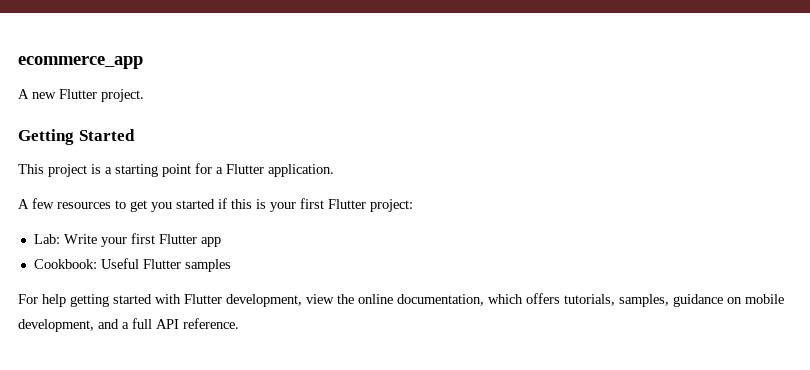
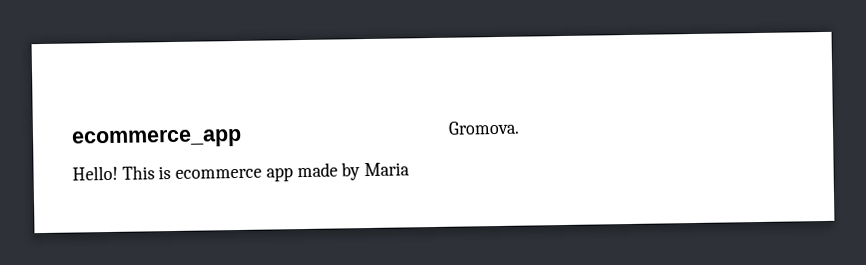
- A new Flutter project.
- Getting Started
- This project is a starting point for a Flutter application.
- A few resources to get you started if this is your first Flutter project:
- Lab: Write your first Flutter app
- Cookbook: Useful Flutter samples
- For help getting started with Flutter development, view the online documentation, which offers tutorials, samples, guidance on mobile development, and a full API reference.
+ Hello! This is ecommerce app made by Maria Gromova.

